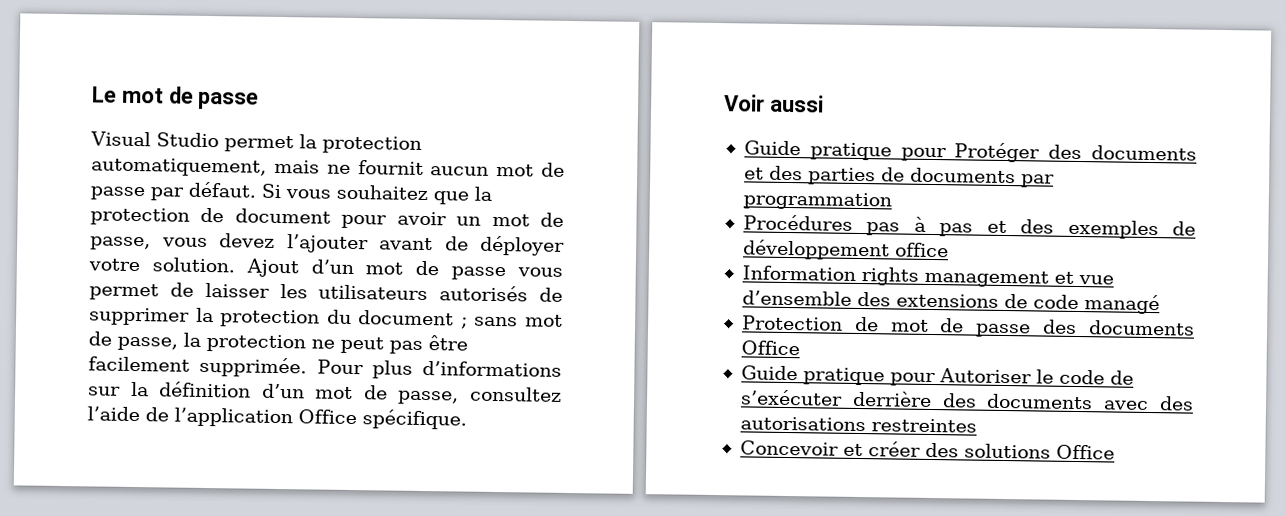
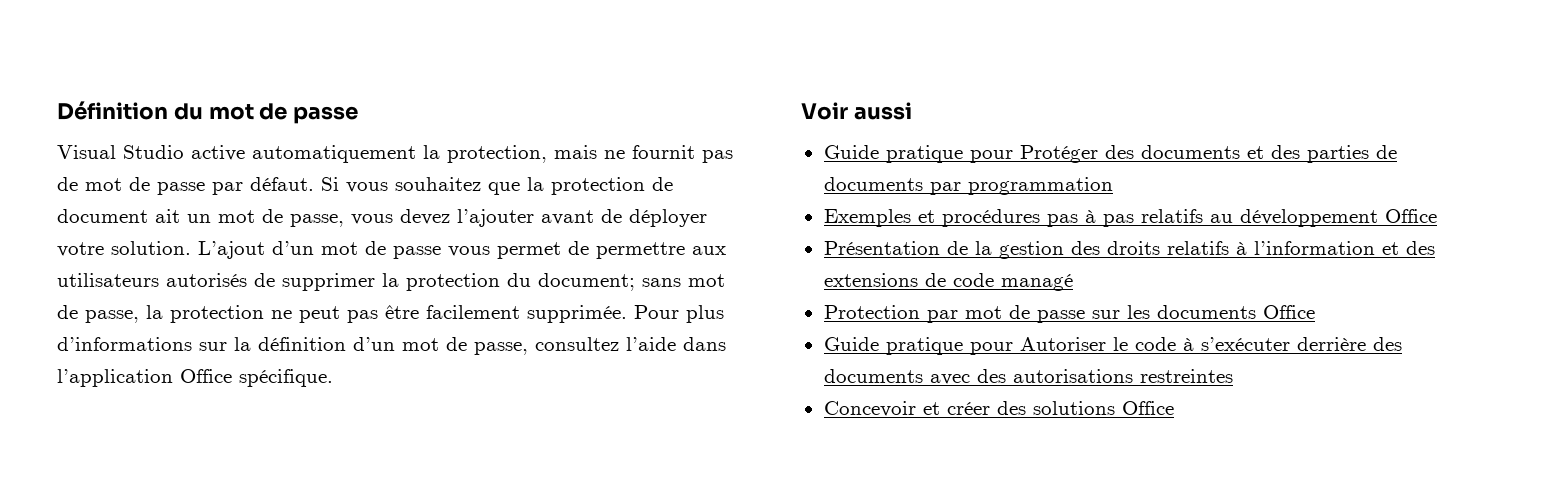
- Le mot de passe
+ Définition du mot de passe
- Visual Studio permet la protection automatiquement, mais ne fournit aucun mot de passe par défaut.
+ Visual Studio active automatiquement la protection, mais ne fournit pas de mot de passe par défaut.
- Si vous souhaitez que la protection de document pour avoir un mot de passe, vous devez l’ajouter avant de déployer votre solution.
+ Si vous souhaitez que la protection de document ait un mot de passe, vous devez l’ajouter avant de déployer votre solution.
- Ajout d’un mot de passe vous permet de laisser les utilisateurs autorisés de supprimer la protection du document ; sans mot de passe, la protection ne peut pas être facilement supprimée.
+ L’ajout d’un mot de passe vous permet de permettre aux utilisateurs autorisés de supprimer la protection du document; sans mot de passe, la protection ne peut pas être facilement supprimée.
- Pour plus d’informations sur la définition d’un mot de passe, consultez l’aide de l’application Office spécifique.
+ Pour plus d’informations sur la définition d’un mot de passe, consultez l’aide dans l’application Office spécifique.
- Procédures pas à pas et des exemples de développement office
- Information rights management et vue d’ensemble des extensions de code managé
+ Exemples et procédures pas à pas relatifs au développement Office
+ Présentation de la gestion des droits relatifs à l’information et des extensions de code managé
- Protection de mot de passe des documents Office
+ Protection par mot de passe sur les documents Office
- Guide pratique pour Autoriser le code de s’exécuter derrière des documents avec des autorisations restreintes
+ Guide pratique pour Autoriser le code à s’exécuter derrière des documents avec des autorisations restreintes

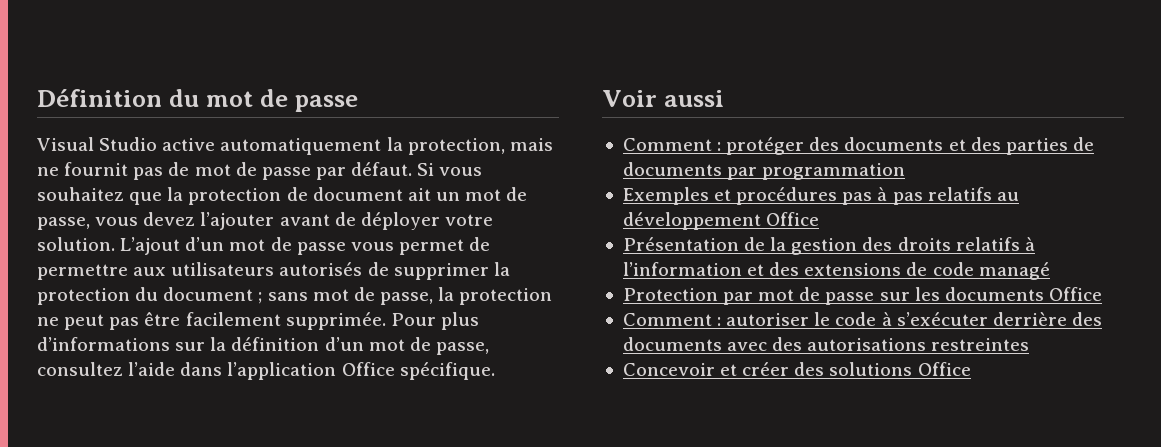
- L’ajout d’un mot de passe vous permet de permettre aux utilisateurs autorisés de supprimer la protection du document; sans mot de passe, la protection ne peut pas être facilement supprimée.
+ L’ajout d’un mot de passe vous permet de permettre aux utilisateurs autorisés de supprimer la protection du document ; sans mot de passe, la protection ne peut pas être facilement supprimée.
- Guide pratique pour Protéger des documents et des parties de documents par programmation
+ Comment : protéger des documents et des parties de documents par programmation
- Guide pratique pour Autoriser le code à s’exécuter derrière des documents avec des autorisations restreintes
+ Comment : autoriser le code à s’exécuter derrière des documents avec des autorisations restreintes

